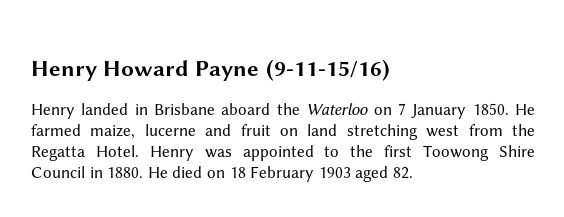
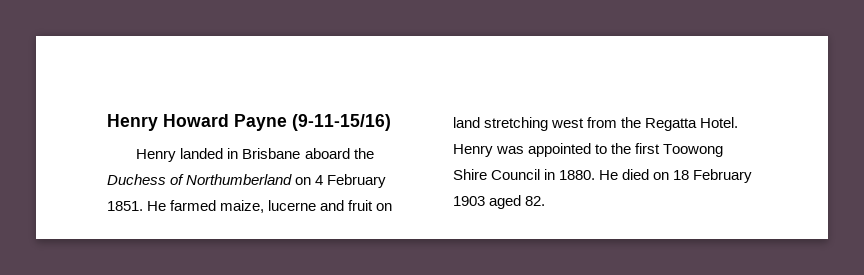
- Henry landed in Brisbane aboard the Waterloo on 7 January 1850.
+ Henry landed in Brisbane aboard the Duchess of Northumberland on 4 February 1851.

